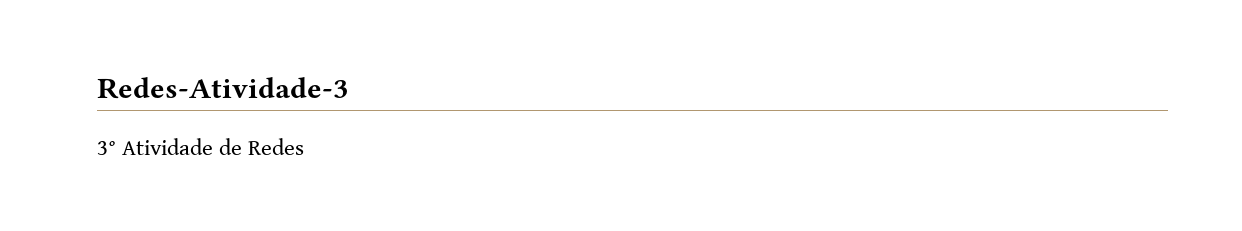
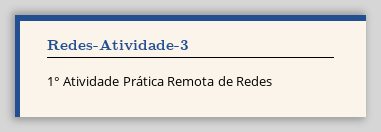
- 3° Atividade de Redes
+ 1° Atividade Prática Remota de Redes

